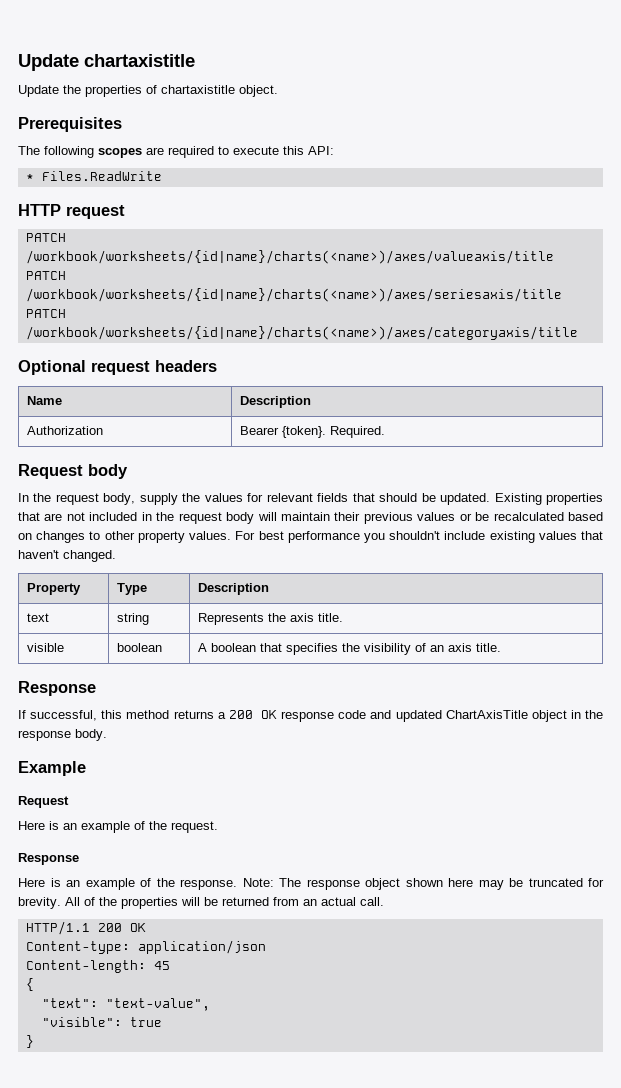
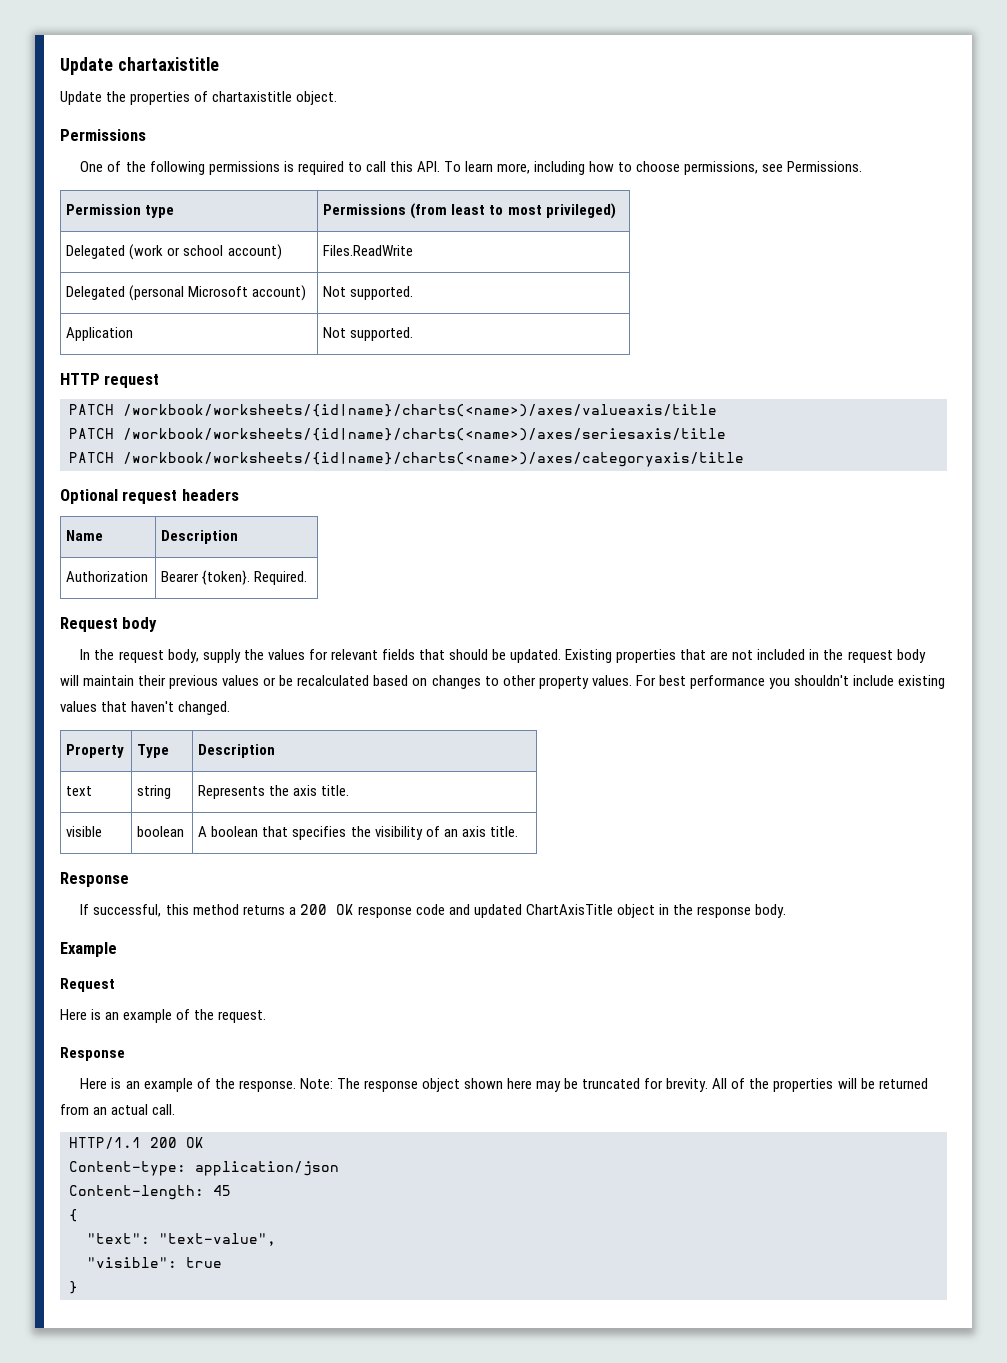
  Update the properties of chartaxistitle object.
- Prerequisites
- The following scopes are required to execute this API:
- * Files.ReadWrite
+ Permissions
+ One of the following permissions is required to call this API. To learn more, including how to choose permissions, see Permissions.
+ Permission type | Permissions (from least to most privileged)
+ Delegated (work or school account) | Files.ReadWrite
+ Delegated (personal Microsoft account) | Not supported.
+ Application | Not supported.

